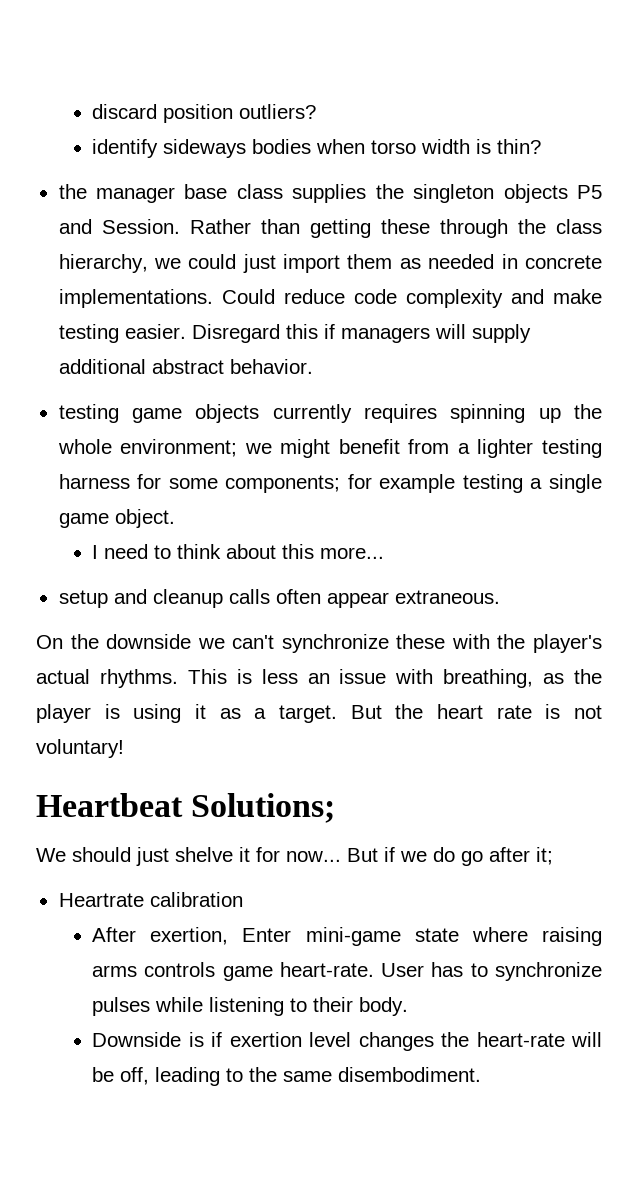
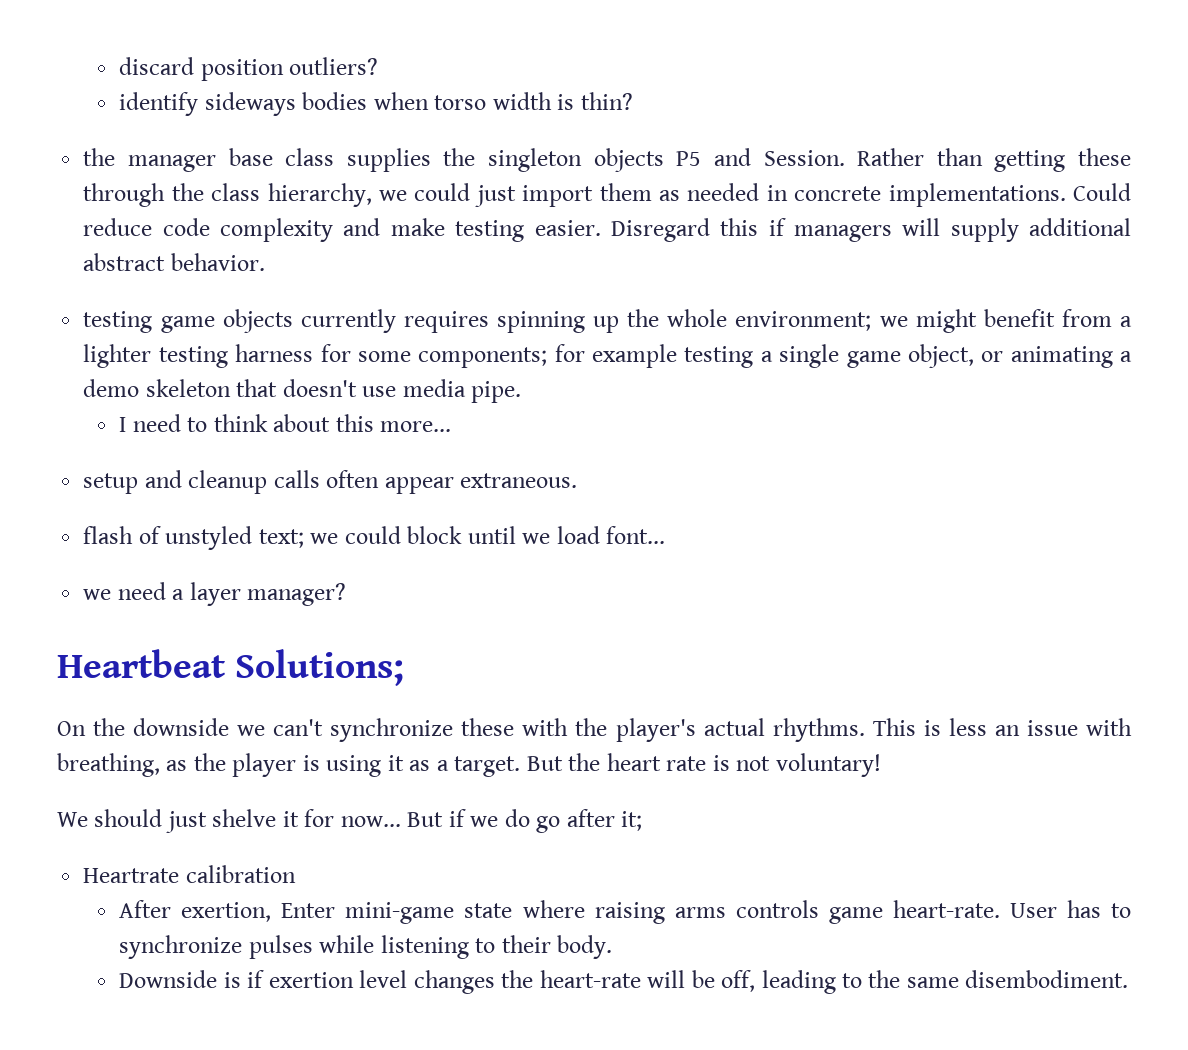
- testing game objects currently requires spinning up the whole environment; we might benefit from a lighter testing harness for some components; for example testing a single game object.
+ testing game objects currently requires spinning up the whole environment; we might benefit from a lighter testing harness for some components; for example testing a single game object, or animating a demo skeleton that doesn't use media pipe.
+ flash of unstyled text; we could block until we load font...
+ we need a layer manager?
+ Heartbeat Solutions;
- Heartbeat Solutions;

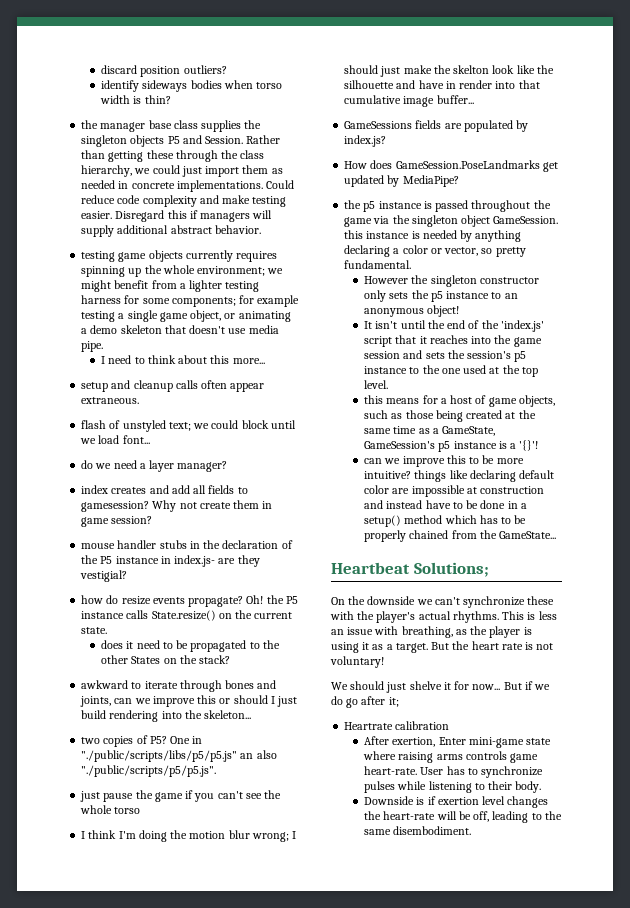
- we need a layer manager?
+ do we need a layer manager?
+ index creates and add all fields to gamesession? Why not create them in game session?
+ mouse handler stubs in the declaration of the P5 instance in index.js- are they vestigial?
+ how do resize events propagate? Oh! the P5 instance calls State.resize() on the current state.
+ does it need to be propagated to the other States on the stack?
+ awkward to iterate through bones and joints, can we improve this or should I just build rendering into the skeleton...
+ two copies of P5? One in "./public/scripts/libs/p5/p5.js" an also "./public/scripts/p5/p5.js".
+ just pause the game if you can't see the whole torso
+ I think I'm doing the motion blur wrong; I should just make the skelton look like the silhouette and have in render into that cumulative image buffer...
+ GameSessions fields are populated by index.js?
+ How does GameSession.PoseLandmarks get updated by MediaPipe?
+ the p5 instance is passed throughout the game via the singleton object GameSession. this instance is needed by anything declaring a color or vector, so pretty fundamental.
+ However the singleton constructor only sets the p5 instance to an anonymous object!
+ It isn't until the end of the 'index.js' script that it reaches into the game session and sets the session's p5 instance to the one used at the top level.
+ this means for a host of game objects, such as those being created at the same time as a GameState, GameSession's p5 instance is a '{}'!
+ can we improve this to be more intuitive? things like declaring default color are impossible at construction and instead have to be done in a setup() method which has to be properly chained from the GameState...

